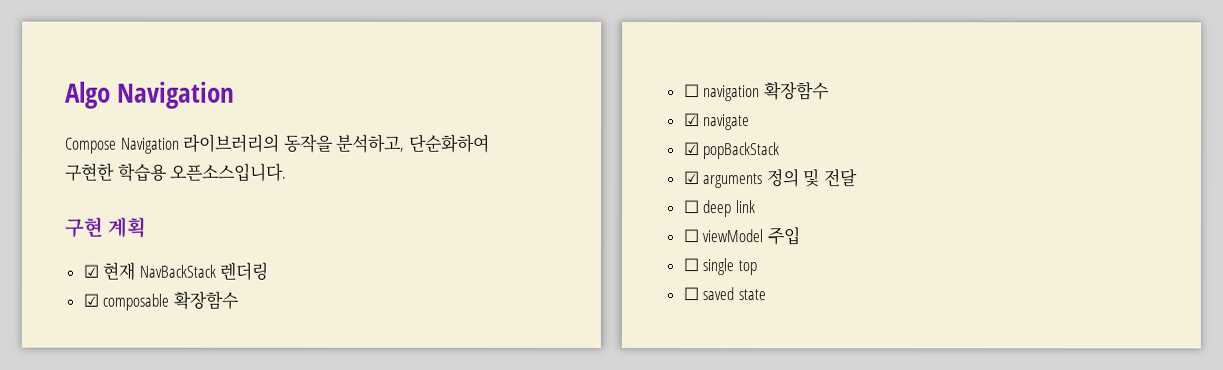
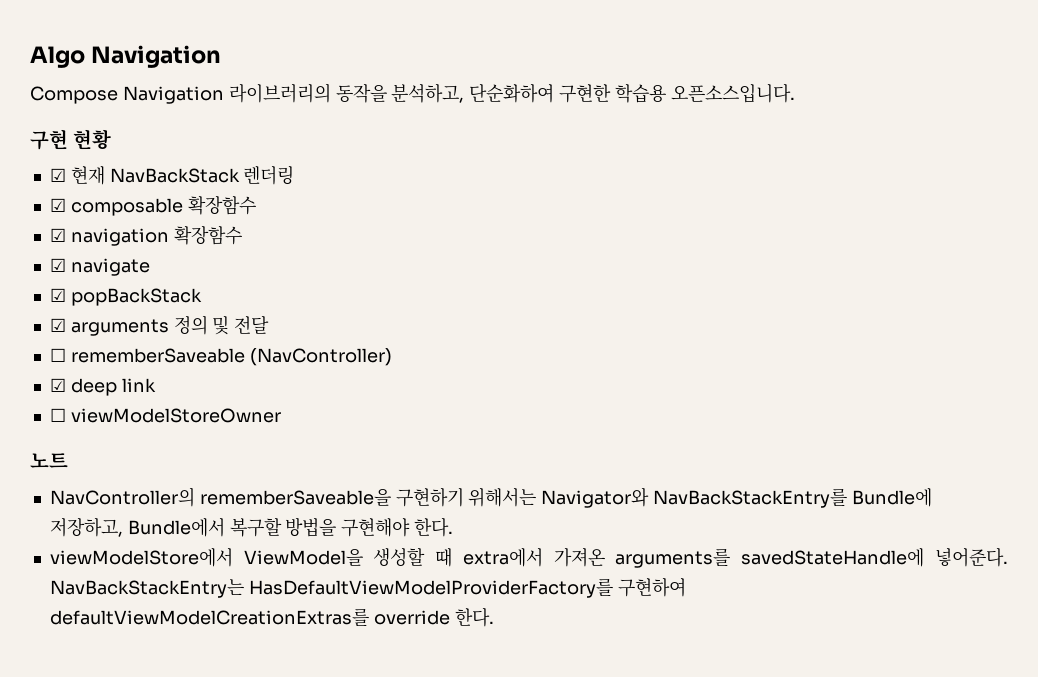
- 구현 계획
+ 구현 현황
- ☐ navigation 확장함수
+ ☑ navigation 확장함수
- ☐ deep link
+ ☐ rememberSaveable (NavController)
+ ☑ deep link
- ☐ viewModel 주입
- ☐ single top
- ☐ saved state
+ ☐ viewModelStoreOwner
+ 노트
+ NavController의 rememberSaveable을 구현하기 위해서는 Navigator와 NavBackStackEntry를 Bundle에 저장하고, Bundle에서 복구할 방법을 구현해야 한다.
+ viewModelStore에서 ViewModel을 생성할 때 extra에서 가져온 arguments를 savedStateHandle에 넣어준다. NavBackStackEntry는 HasDefaultViewModelProviderFactory를 구현하여 defaultViewModelCreationExtras를 override 한다.

